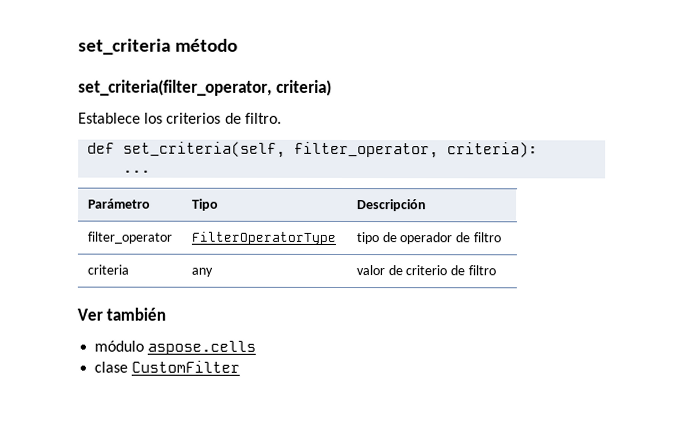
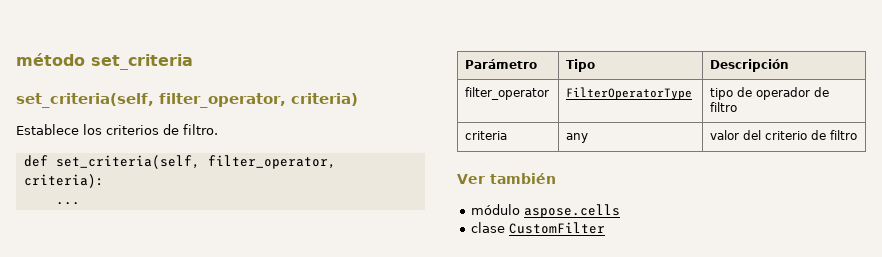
- set_criteria método
- set_criteria(filter_operator, criteria)
+ método set_criteria
+ set_criteria(self, filter_operator, criteria)
- criteria | any | valor de criterio de filtro
+ criteria | any | valor del criterio de filtro

